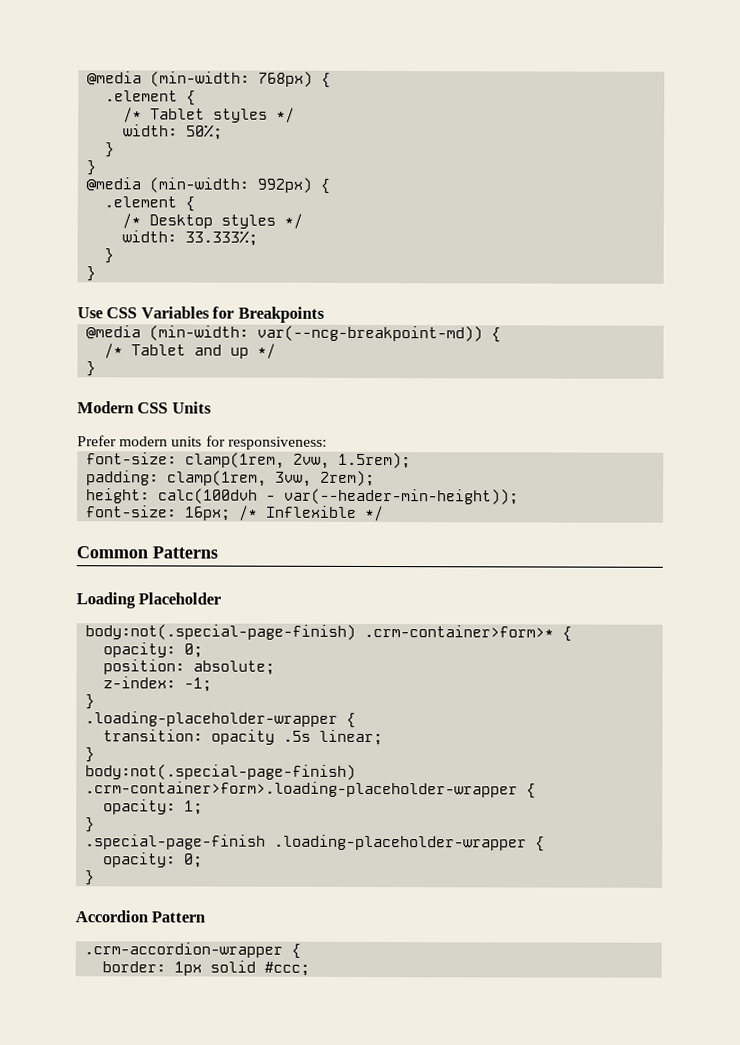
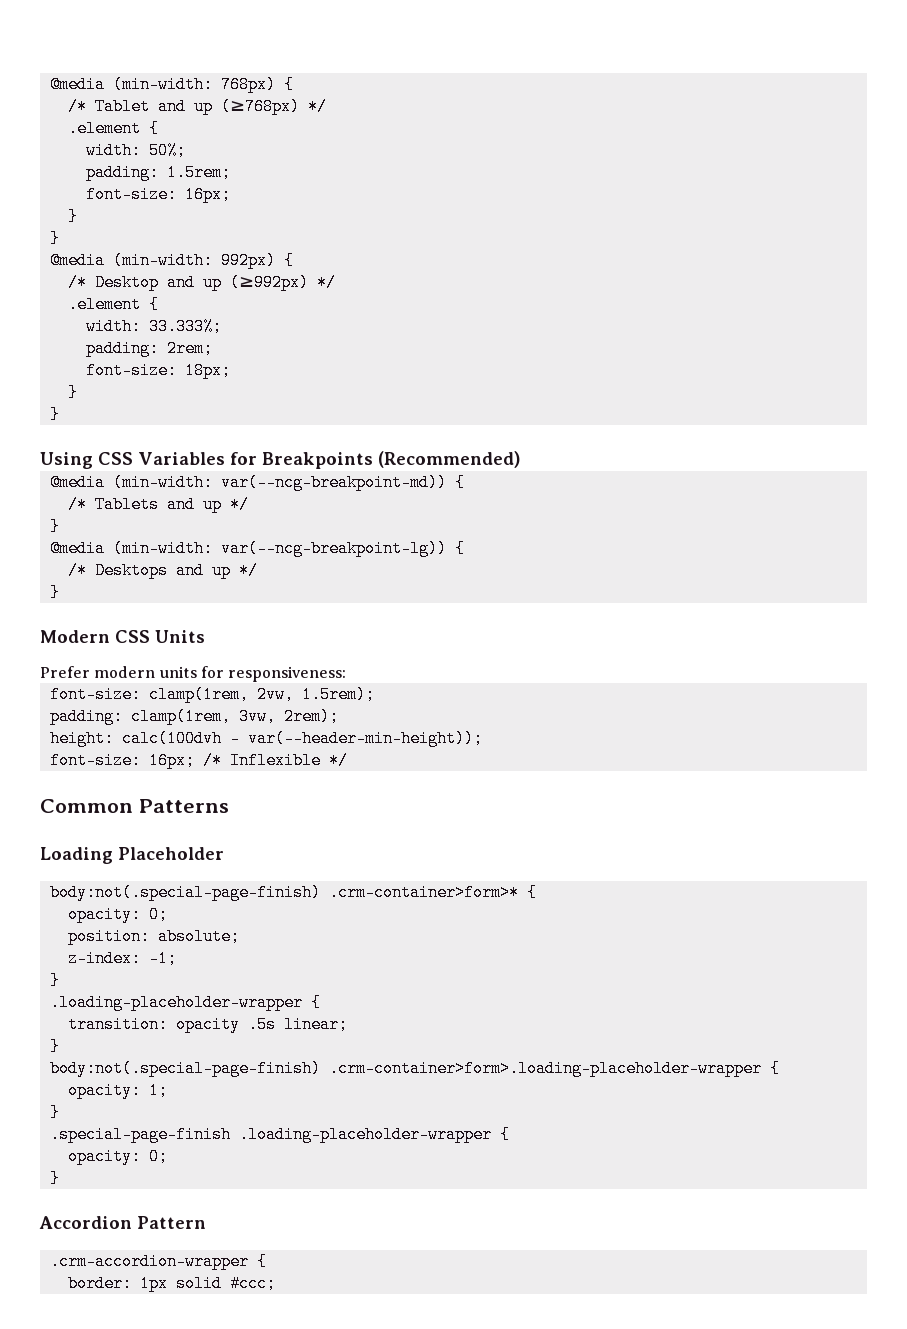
  @media (min-width: 768px) {
+ /* Tablet and up (≥768px) */
  .element {
- /* Tablet styles */
  width: 50%;
+ padding: 1.5rem;
+ font-size: 16px;
  @media (min-width: 992px) {
+ /* Desktop and up (≥992px) */
  .element {
- /* Desktop styles */
  width: 33.333%;
+ padding: 2rem;
+ font-size: 18px;
  }
  }
- Use CSS Variables for Breakpoints
+ Using CSS Variables for Breakpoints (Recommended)
- /* Tablet and up */
+ /* Tablets and up */
+ }
+ @media (min-width: var(--ncg-breakpoint-lg)) {
+ /* Desktops and up */

